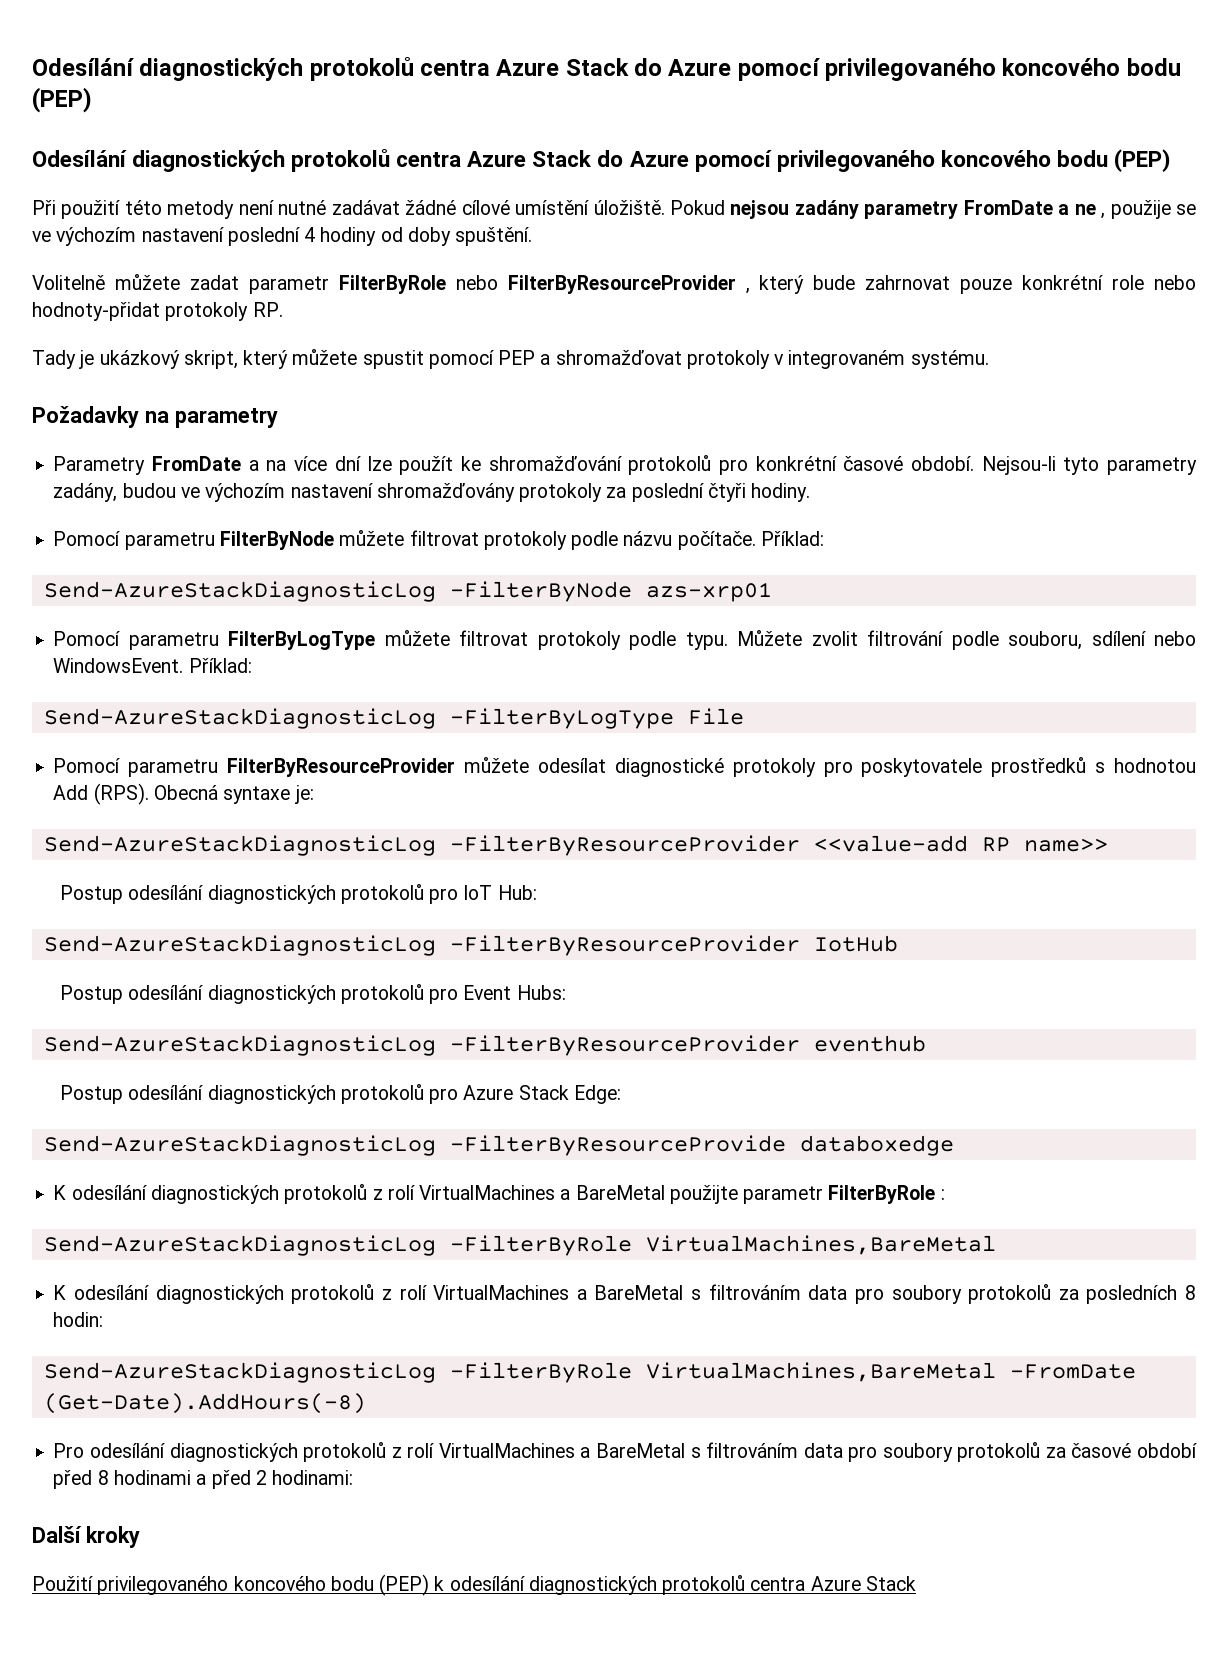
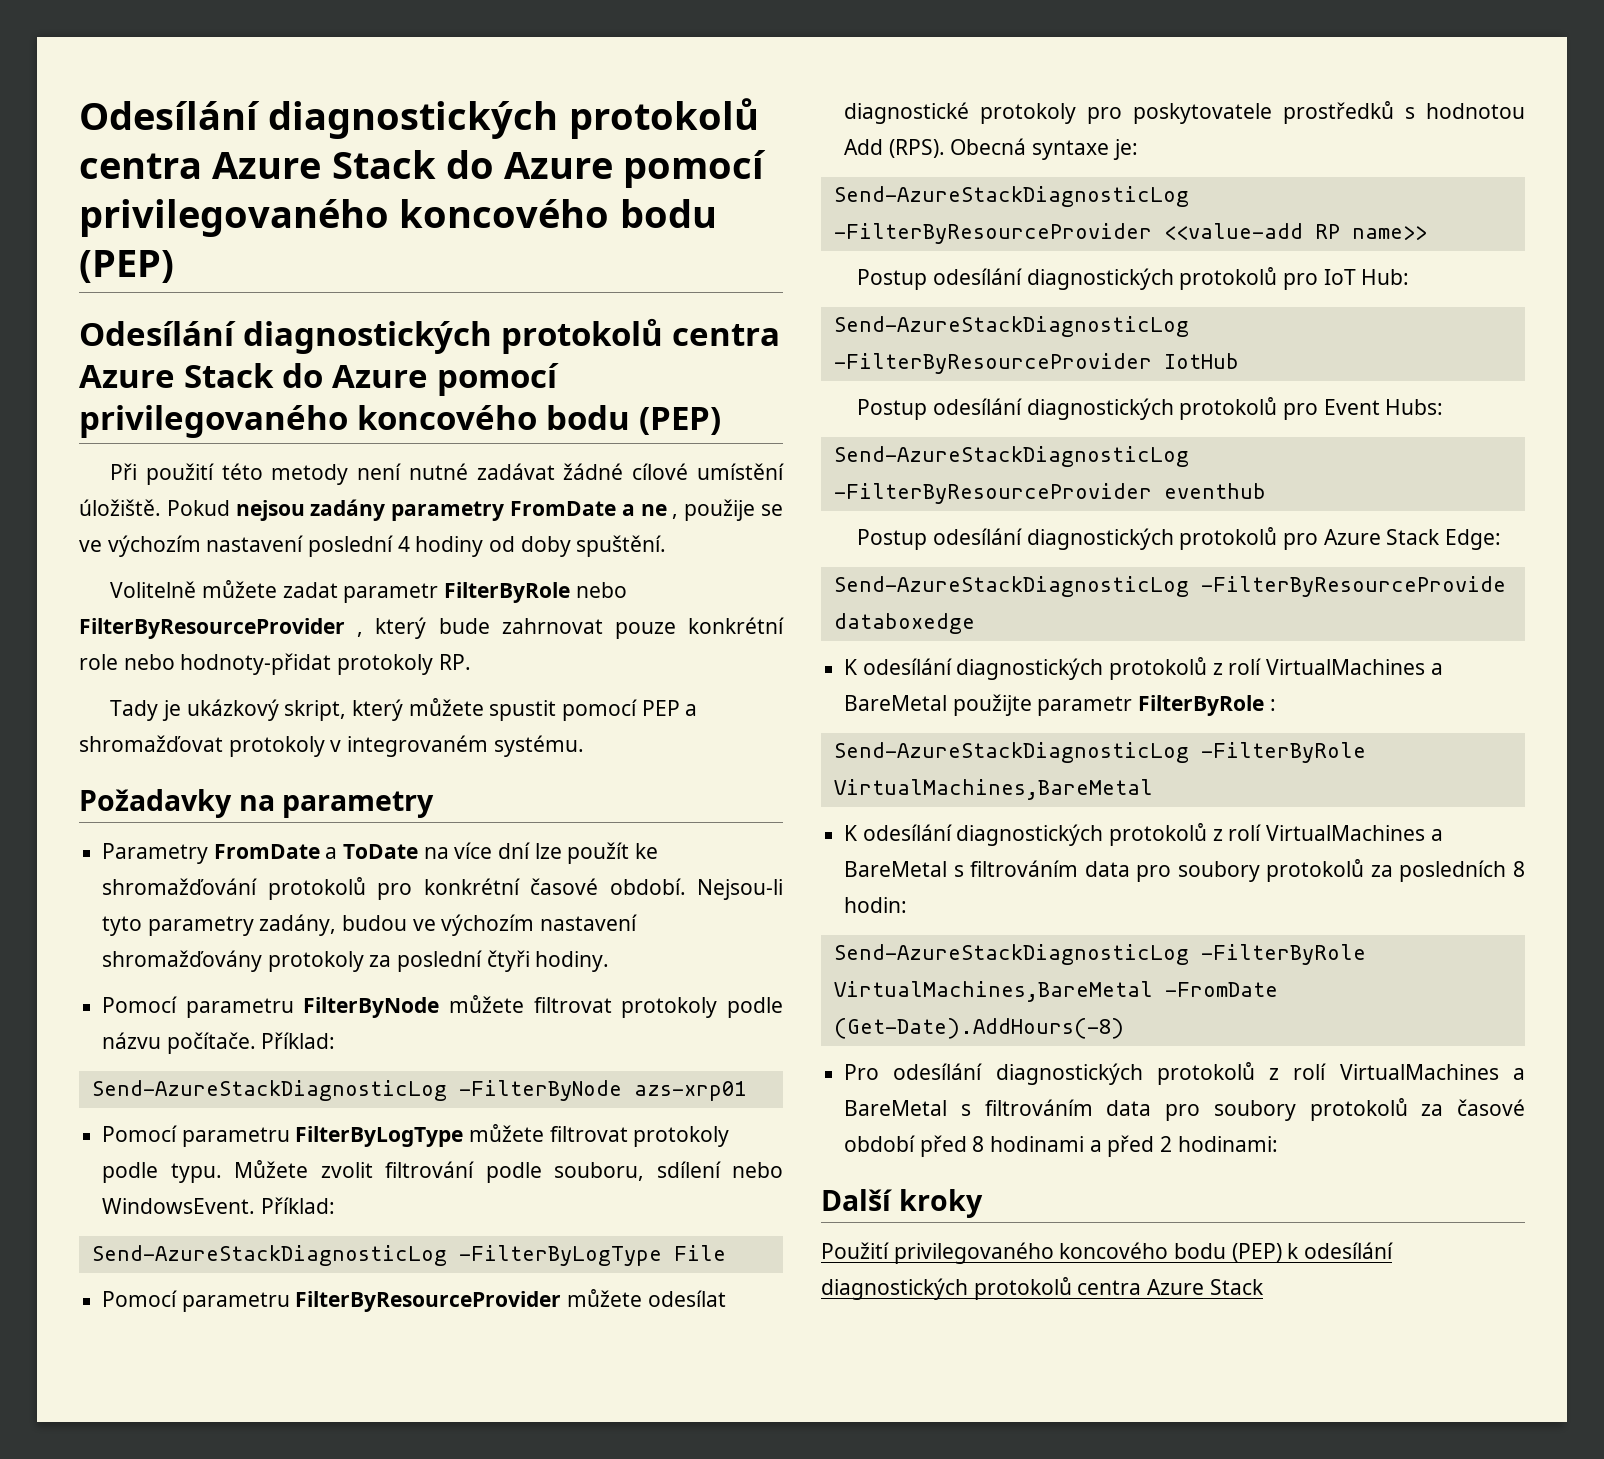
- Parametry FromDate a na více dní lze použít ke shromažďování protokolů pro konkrétní časové období.
+ Parametry FromDate a ToDate na více dní lze použít ke shromažďování protokolů pro konkrétní časové období.

